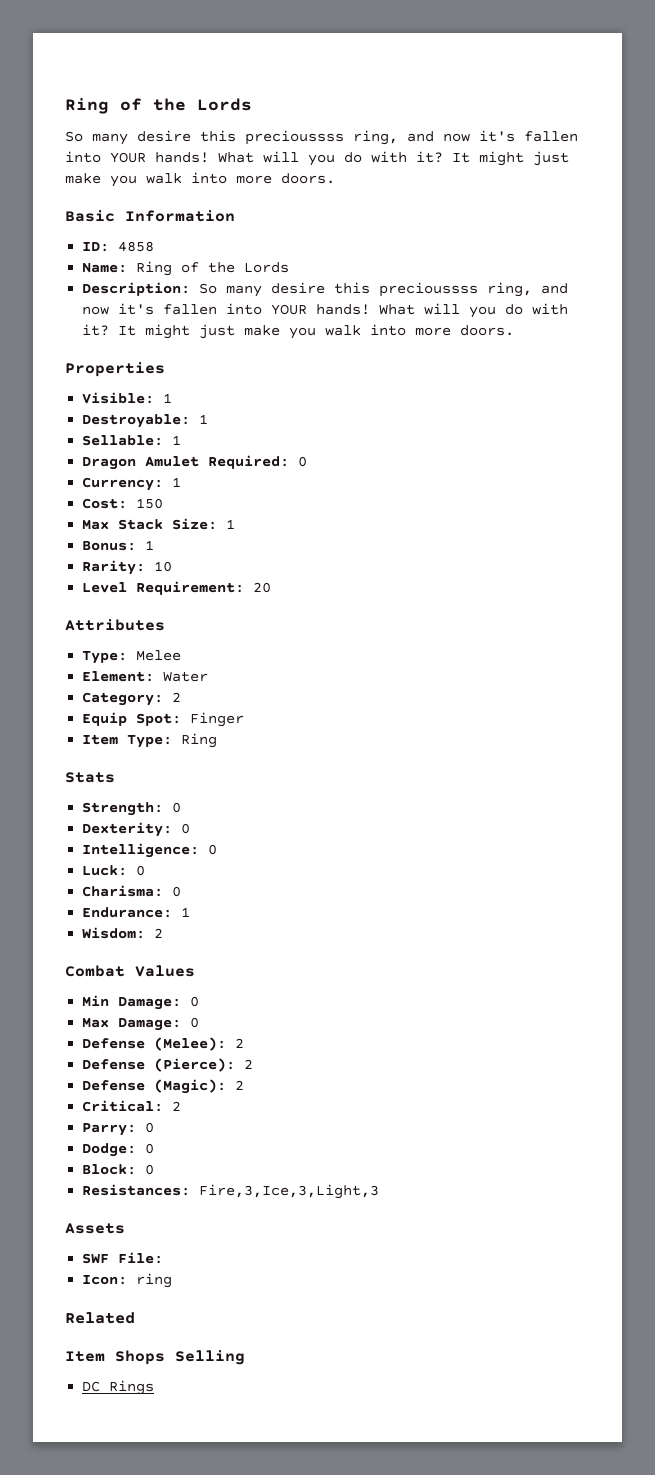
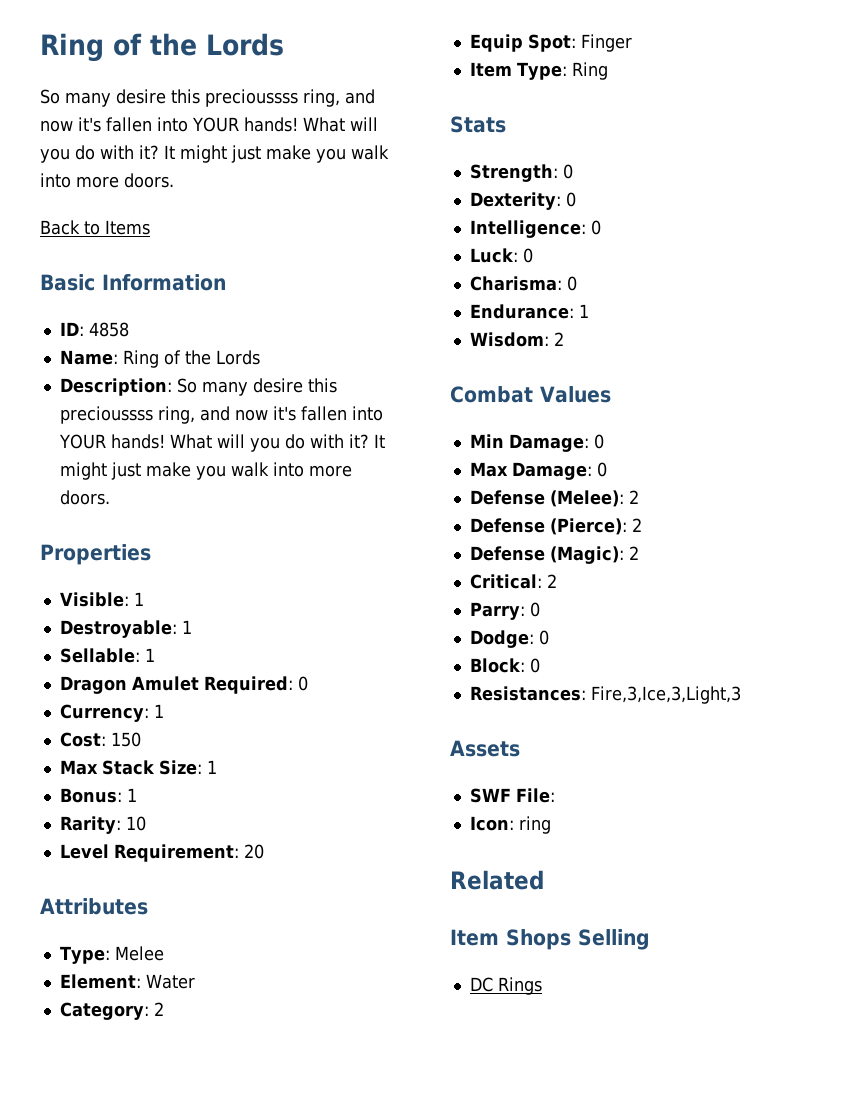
+ Back to Items

